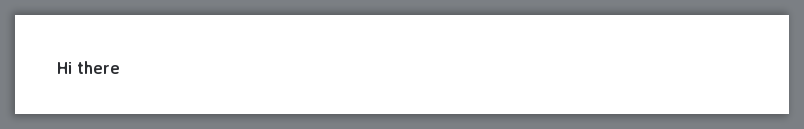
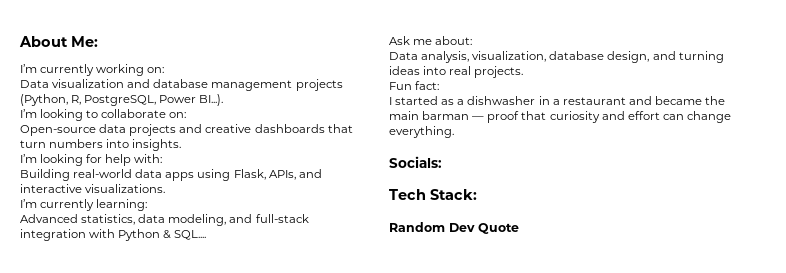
- Hi there
+ About Me:
+ I’m currently working on:
+ Data visualization and database management projects (Python, R, PostgreSQL, Power BI...).
+ I’m looking to collaborate on:
+ Open-source data projects and creative dashboards that turn numbers into insights.
+ I’m looking for help with:
+ Building real-world data apps using Flask, APIs, and interactive visualizations.
+ I’m currently learning:
+ Advanced statistics, data modeling, and full-stack integration with Python & SQL....
+ Ask me about:
+ Data analysis, visualization, database design, and turning ideas into real projects.
+ Fun fact:
+ I started as a dishwasher in a restaurant and became the main barman — proof that curiosity and effort can change everything.
+ Socials:
+ Tech Stack:
+ Random Dev Quote

